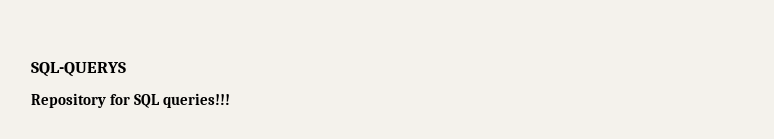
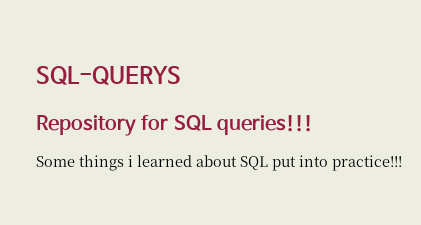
+ Some things i learned about SQL put into practice!!!

